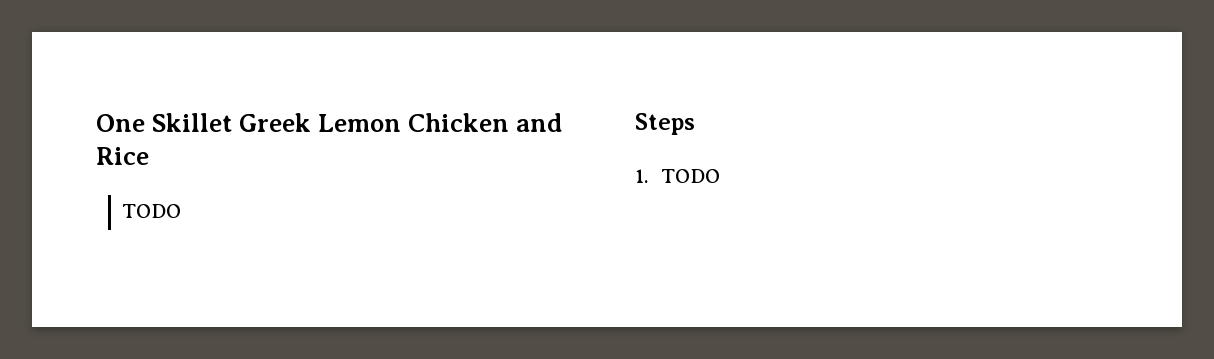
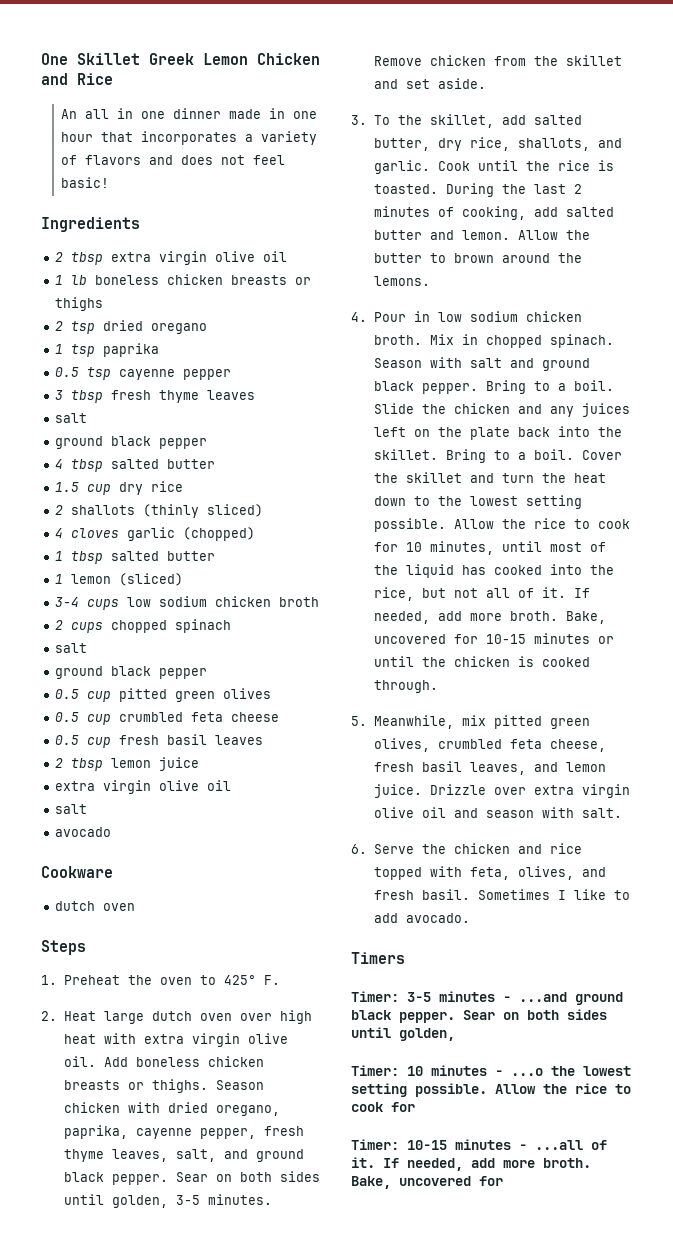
  One Skillet Greek Lemon Chicken and Rice
- TODO
+ An all in one dinner made in one hour that incorporates a variety of flavors and does not feel basic!
+ Ingredients
+ 2 tbsp extra virgin olive oil
+ 1 lb boneless chicken breasts or thighs
+ 2 tsp dried oregano
+ 1 tsp paprika
+ 0.5 tsp cayenne pepper
+ 3 tbsp fresh thyme leaves
+ salt
+ ground black pepper
+ 4 tbsp salted butter
+ 1.5 cup dry rice
+ 2 shallots (thinly sliced)
+ 4 cloves garlic (chopped)
+ 1 tbsp salted butter
+ 1 lemon (sliced)
+ 3-4 cups low sodium chicken broth
+ 2 cups chopped spinach
+ salt
+ ground black pepper
+ 0.5 cup pitted green olives
+ 0.5 cup crumbled feta cheese
+ 0.5 cup fresh basil leaves
+ 2 tbsp lemon juice
+ extra virgin olive oil
+ salt
+ avocado
+ Cookware
+ dutch oven
  Steps
- 1. TODO
+ 1. Preheat the oven to 425° F.
+ 2. Heat large dutch oven over high heat with extra virgin olive oil. Add boneless chicken breasts or thighs. Season chicken with dried oregano, paprika, cayenne pepper, fresh thyme leaves, salt, and ground black pepper. Sear on both sides until golden, 3-5 minutes. Remove chicken from the skillet and set aside.
+ 3. To the skillet, add salted butter, dry rice, shallots, and garlic. Cook until the rice is toasted. During the last 2 minutes of cooking, add salted butter and lemon. Allow the butter to brown around the lemons.
+ 4. Pour in low sodium chicken broth. Mix in chopped spinach. Season with salt and ground black pepper. Bring to a boil. Slide the chicken and any juices left on the plate back into the skillet. Bring to a boil. Cover the skillet and turn the heat down to the lowest setting possible. Allow the rice to cook for 10 minutes, until most of the liquid has cooked into the rice, but not all of it. If needed, add more broth. Bake, uncovered for 10-15 minutes or until the chicken is cooked through.
+ 5. Meanwhile, mix pitted green olives, crumbled feta cheese, fresh basil leaves, and lemon juice. Drizzle over extra virgin olive oil and season with salt.
+ 6. Serve the chicken and rice topped with feta, olives, and fresh basil. Sometimes I like to add avocado.
+ Timers
+ Timer: 3-5 minutes - ...and ground black pepper. Sear on both sides until golden,
+ Timer: 10 minutes - ...o the lowest setting possible. Allow the rice to cook for
+ Timer: 10-15 minutes - ...all of it. If needed, add more broth. Bake, uncovered for

